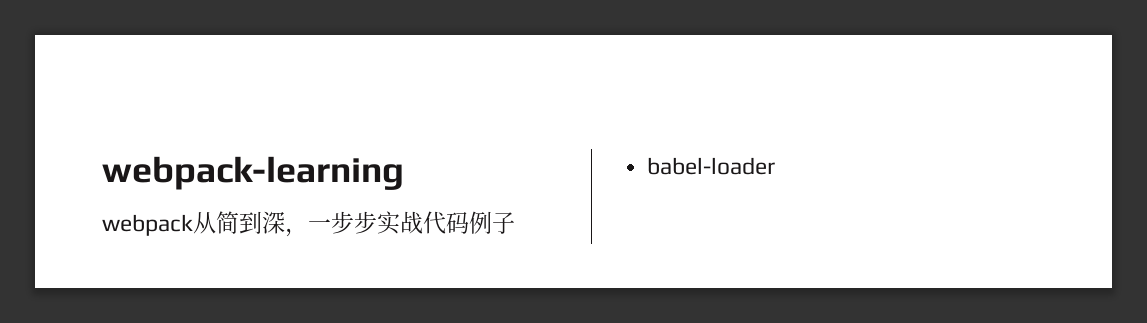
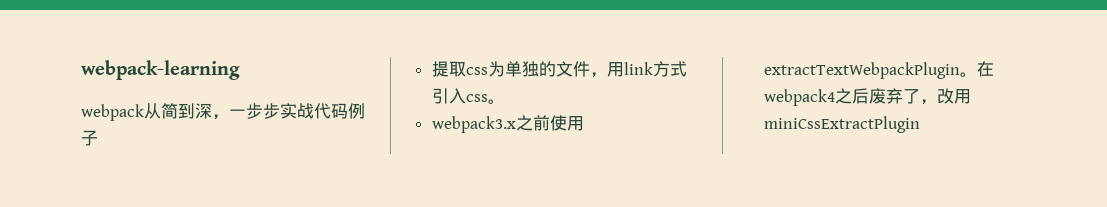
- babel-loader
+ 提取css为单独的文件，用link方式引入css。
+ webpack3.x之前使用extractTextWebpackPlugin。在webpack4之后废弃了，改用miniCssExtractPlugin

